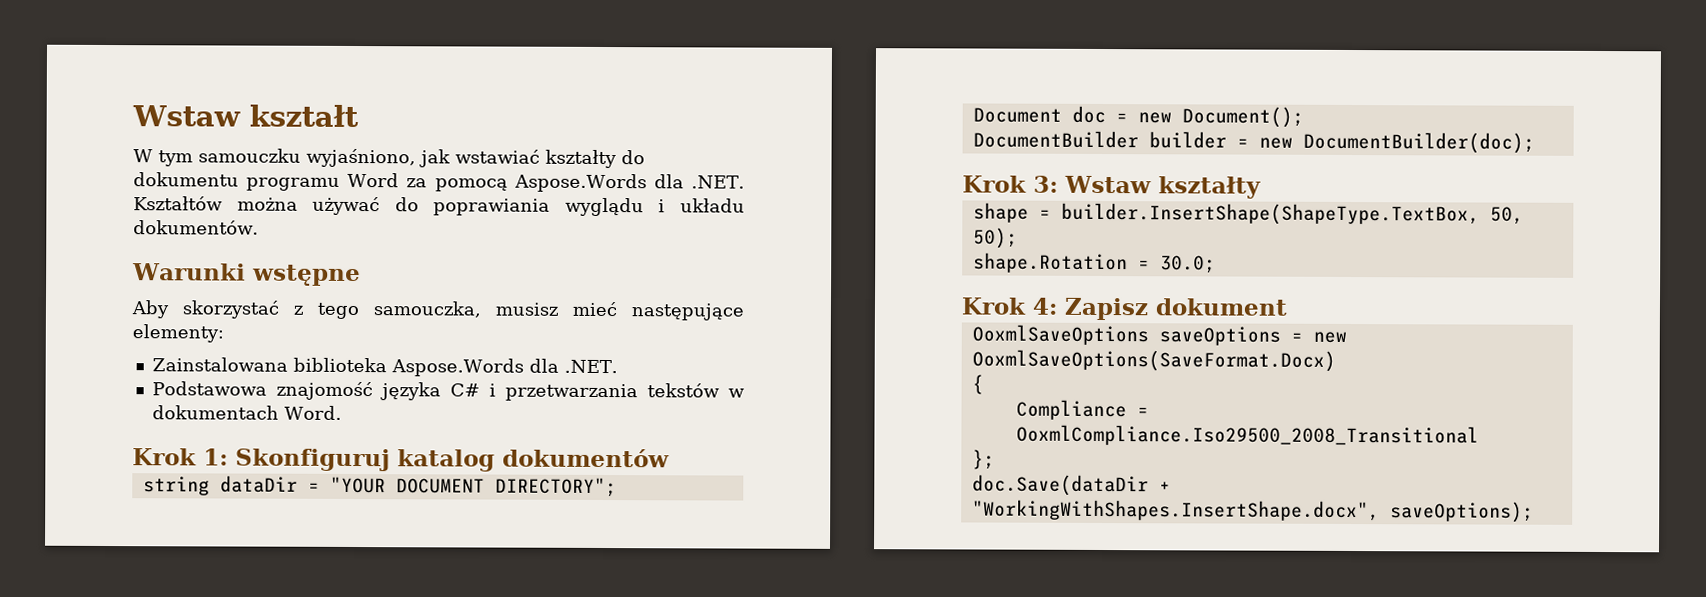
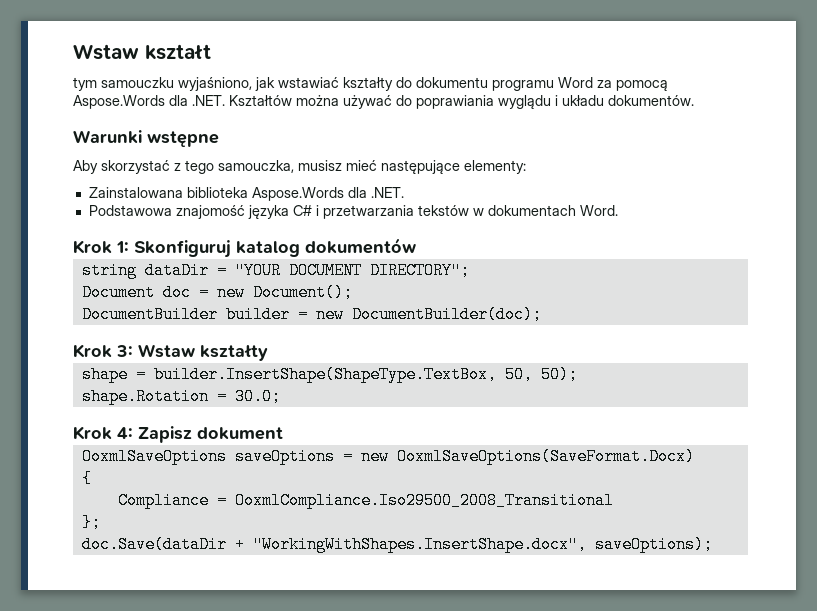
- W tym samouczku wyjaśniono, jak wstawiać kształty do dokumentu programu Word za pomocą Aspose.Words dla .NET. Kształtów można używać do poprawiania wyglądu i układu dokumentów.
+ tym samouczku wyjaśniono, jak wstawiać kształty do dokumentu programu Word za pomocą Aspose.Words dla .NET. Kształtów można używać do poprawiania wyglądu i układu dokumentów.

